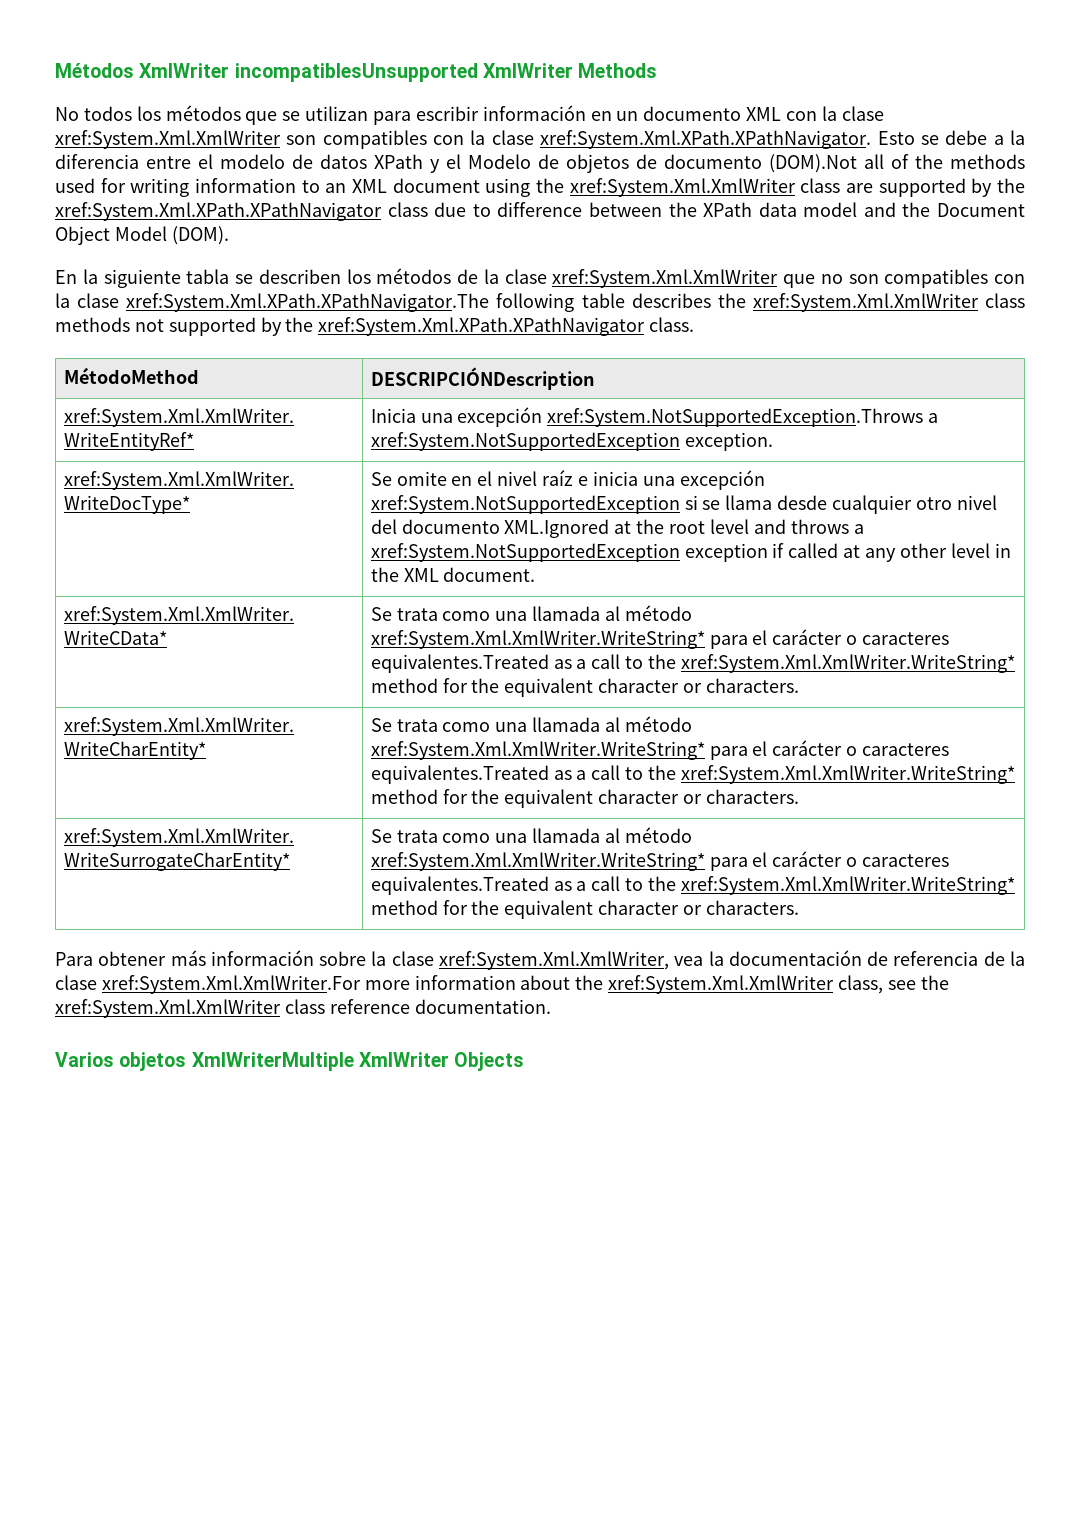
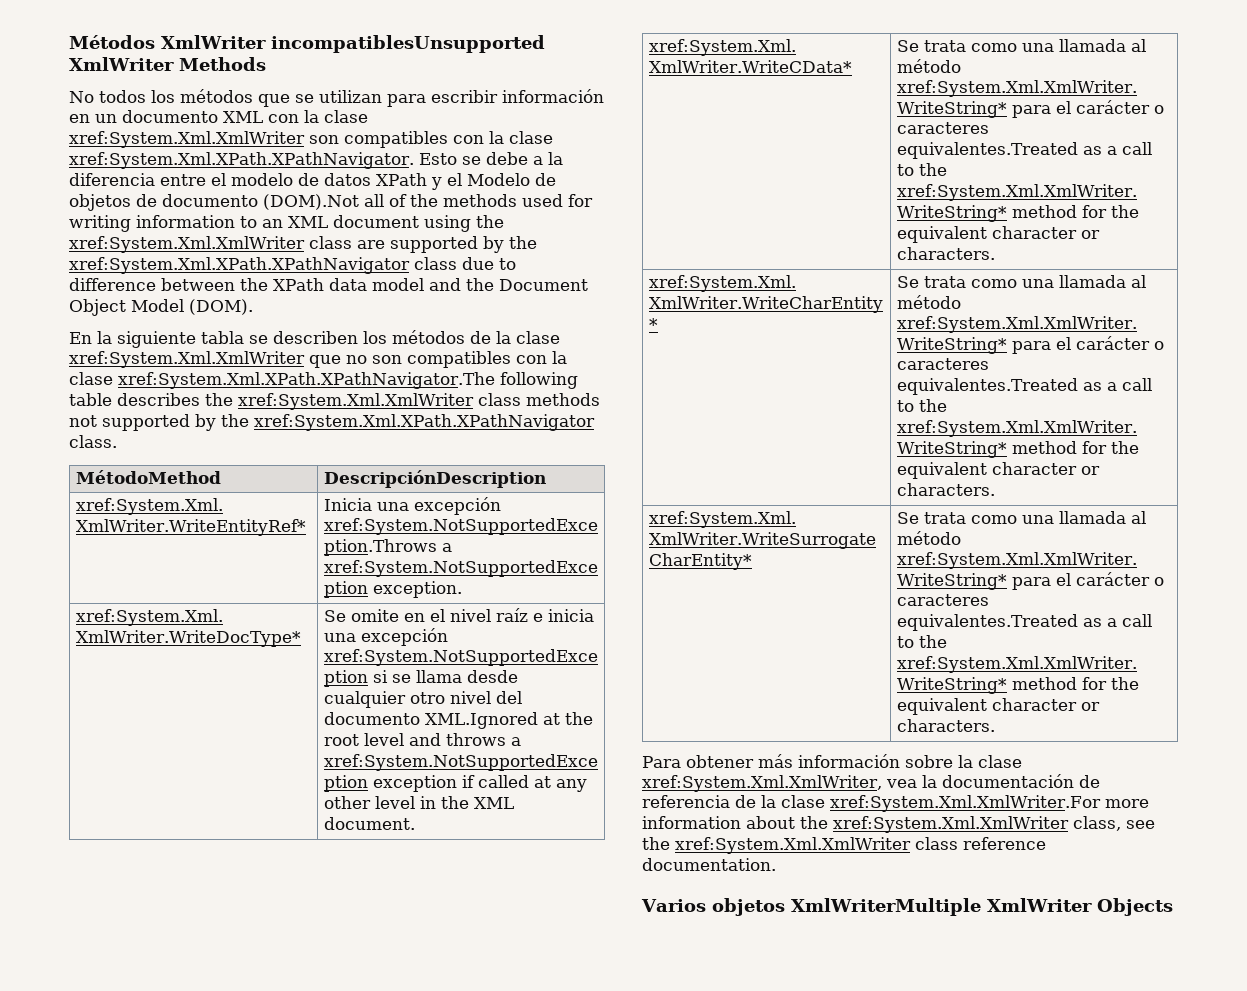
- MétodoMethod | DESCRIPCIÓNDescription
+ MétodoMethod | DescripciónDescription

